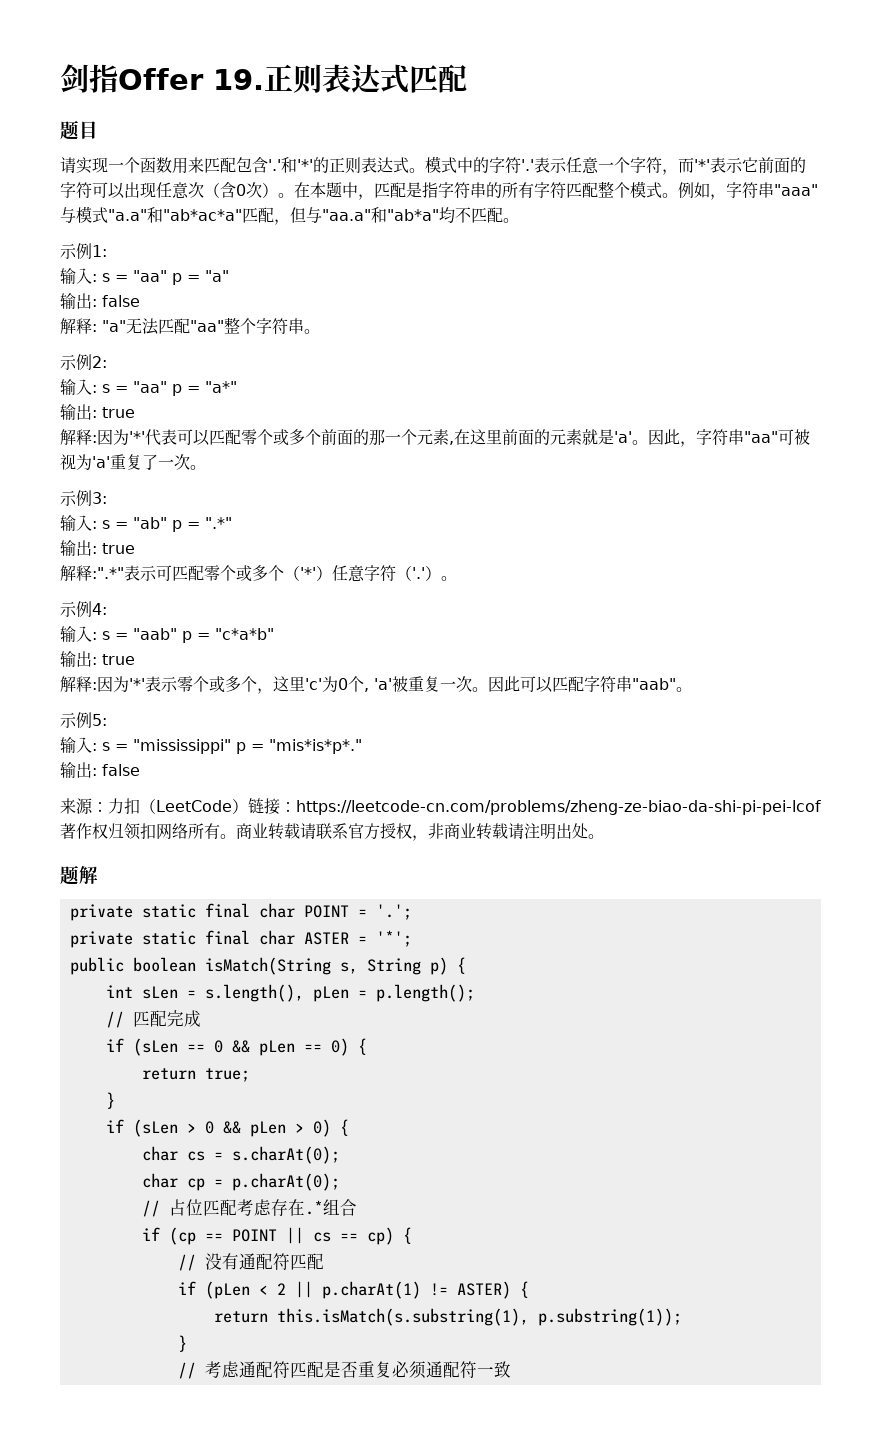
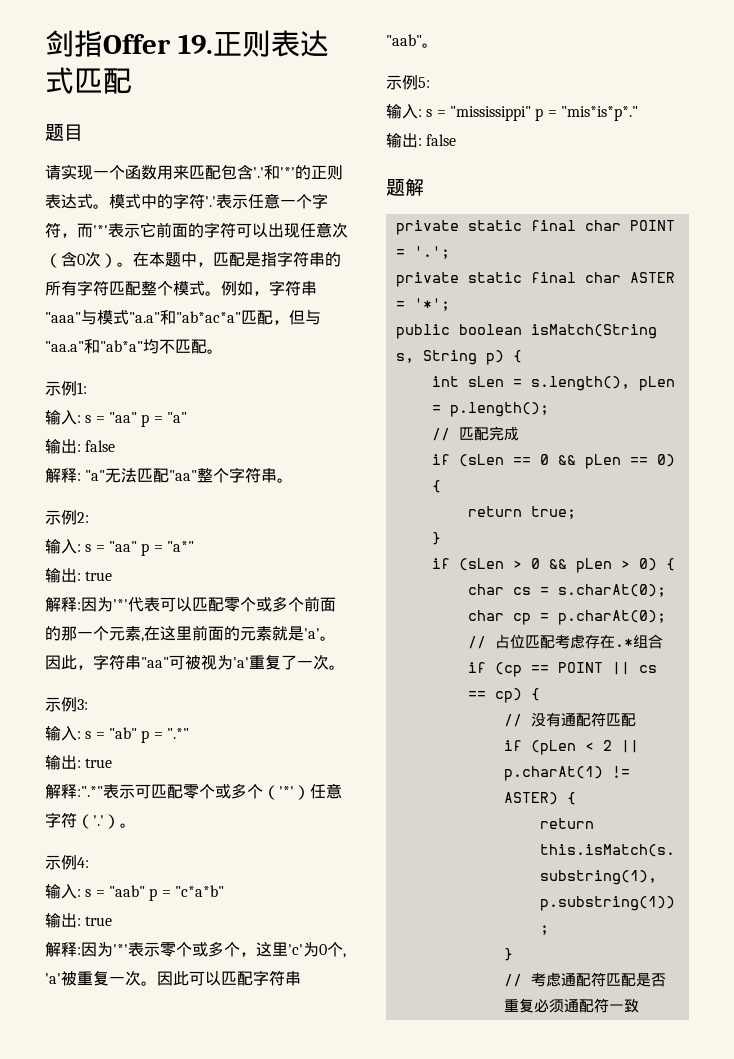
- 来源：力扣（LeetCode）链接：https://leetcode-cn.com/problems/zheng-ze-biao-da-shi-pi-pei-lcof著作权归领扣网络所有。商业转载请联系官方授权，非商业转载请注明出处。

